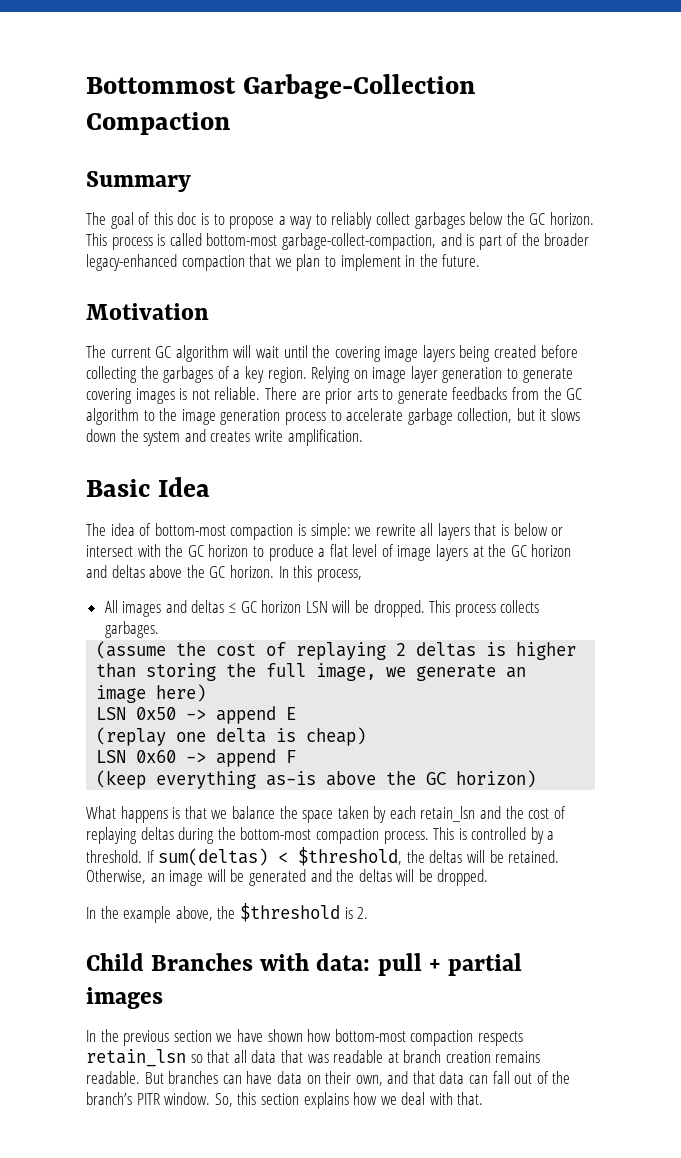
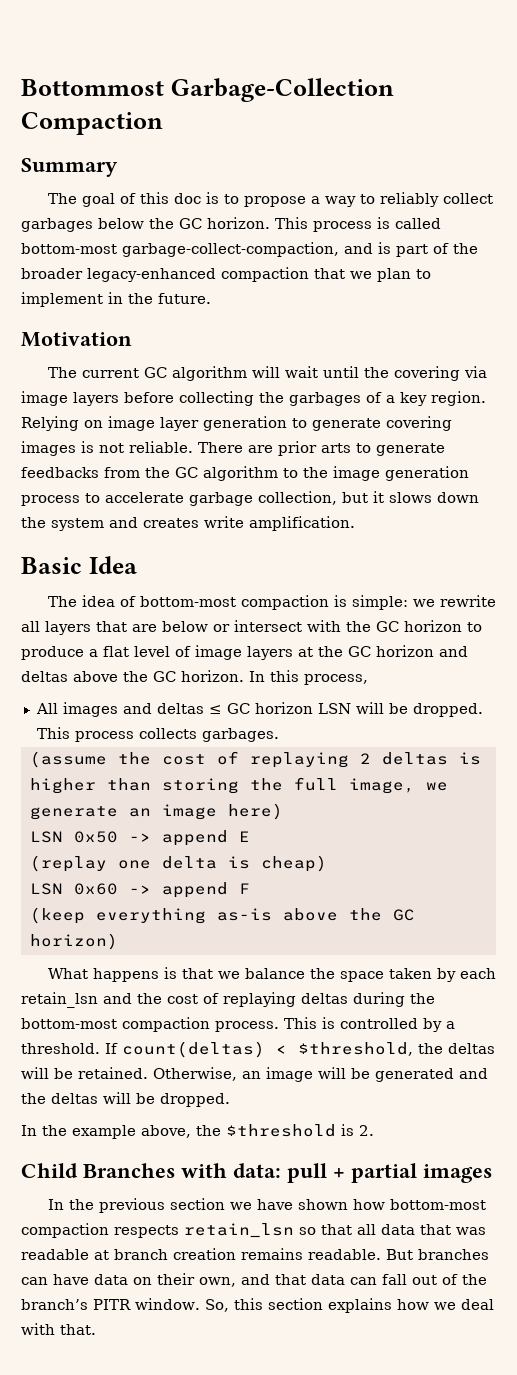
- The current GC algorithm will wait until the covering image layers being created before collecting the garbages of a key region.
+ The current GC algorithm will wait until the covering via image layers before collecting the garbages of a key region.
- The idea of bottom-most compaction is simple: we rewrite all layers that is below or intersect with the GC horizon to produce a flat level of image layers at the GC horizon and deltas above the GC horizon.
+ The idea of bottom-most compaction is simple: we rewrite all layers that are below or intersect with the GC horizon to produce a flat level of image layers at the GC horizon and deltas above the GC horizon.
- If sum(deltas) < $threshold, the deltas will be retained.
+ If count(deltas) < $threshold, the deltas will be retained.

